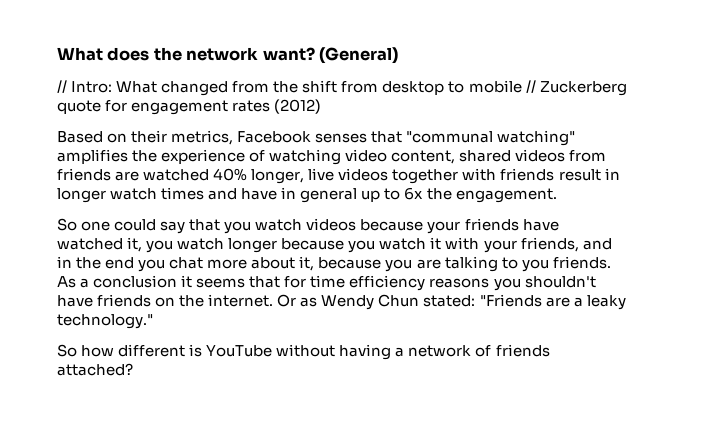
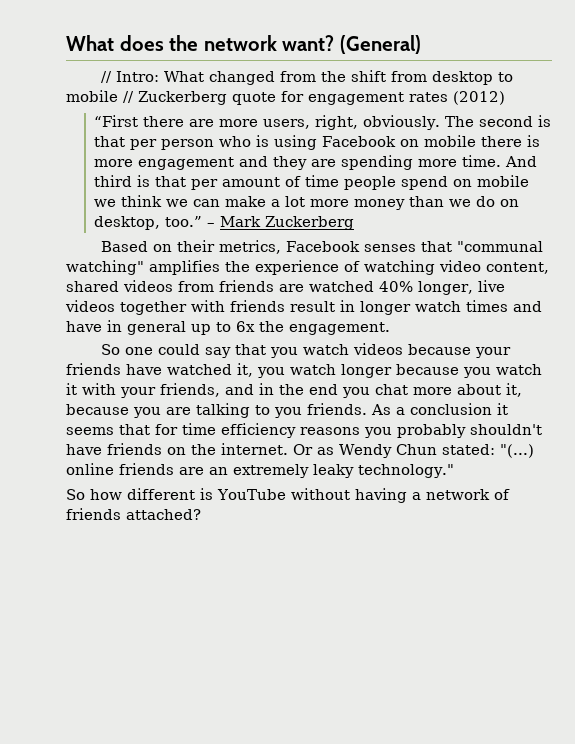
+ “First there are more users, right, obviously. The second is that per person who is using Facebook on mobile there is more engagement and they are spending more time. And third is that per amount of time people spend on mobile we think we can make a lot more money than we do on desktop, too.” – Mark Zuckerberg
- As a conclusion it seems that for time efficiency reasons you shouldn't have friends on the internet.
+ As a conclusion it seems that for time efficiency reasons you probably shouldn't have friends on the internet.
- Or as Wendy Chun stated: "Friends are a leaky technology."
+ Or as Wendy Chun stated: "(...) online friends are an extremely leaky technology."

